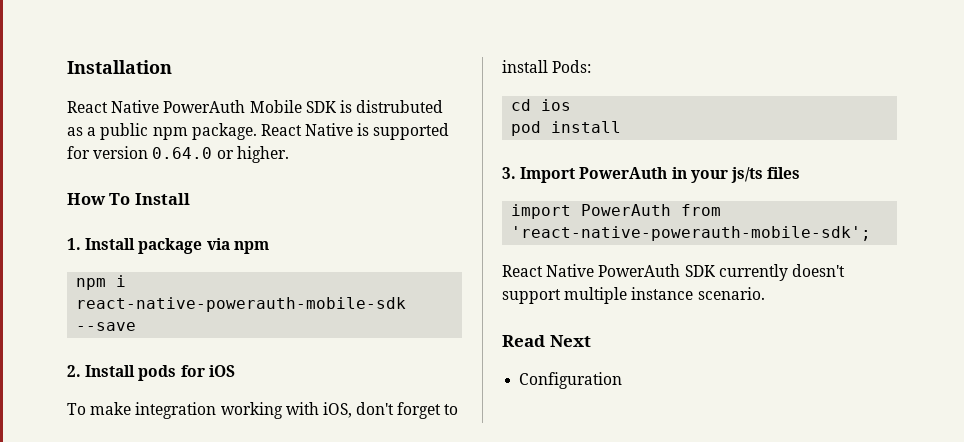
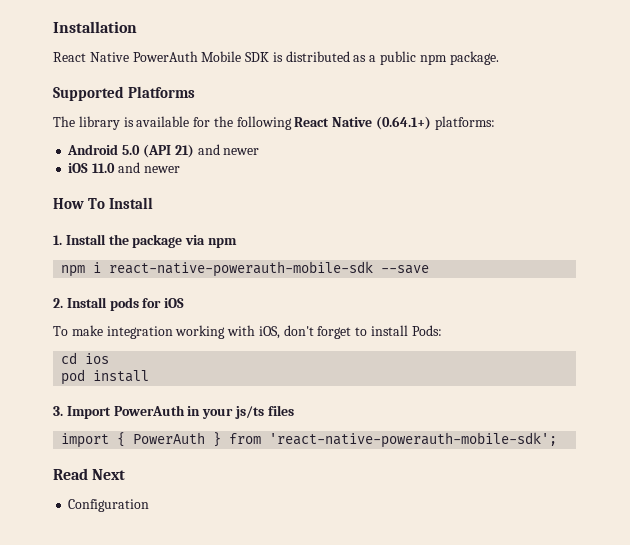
- React Native PowerAuth Mobile SDK is distrubuted as a public npm package. React Native is supported for version 0.64.0 or higher.
+ React Native PowerAuth Mobile SDK is distributed as a public npm package.
+ Supported Platforms
+ The library is available for the following React Native (0.64.1+) platforms:
+ Android 5.0 (API 21) and newer
+ iOS 11.0 and newer
- 1. Install package via npm
+ 1. Install the package via npm
- import PowerAuth from 'react-native-powerauth-mobile-sdk';
+ import { PowerAuth } from 'react-native-powerauth-mobile-sdk';
- React Native PowerAuth SDK currently doesn't support multiple instance scenario.

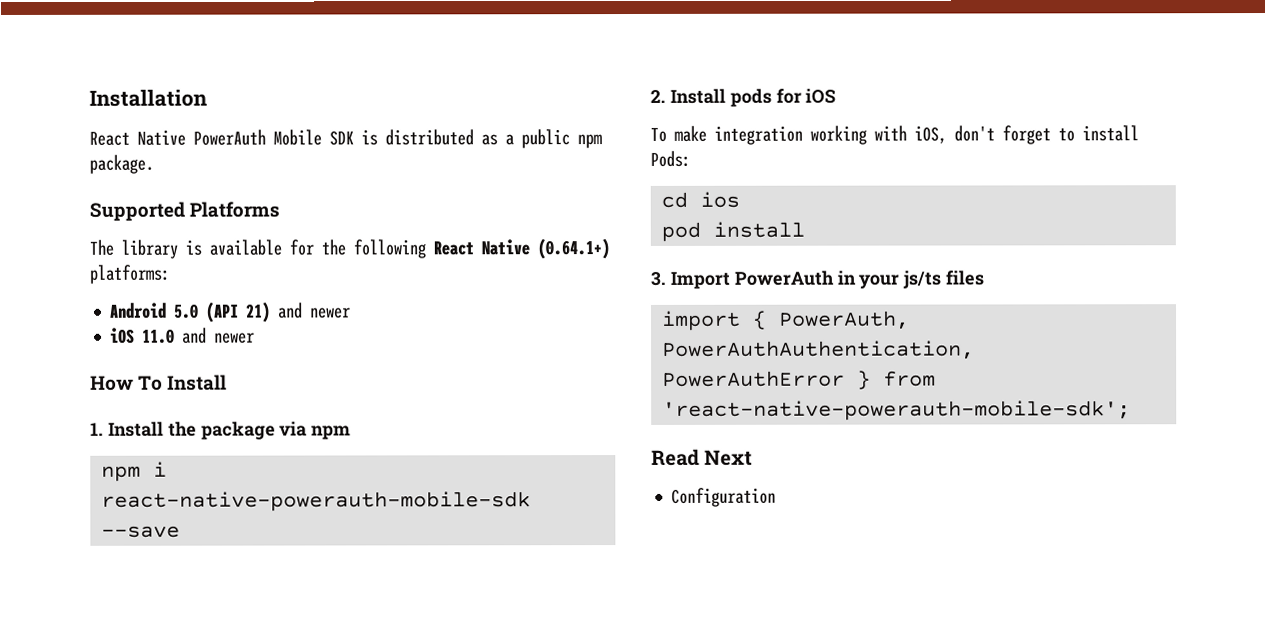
- import { PowerAuth } from 'react-native-powerauth-mobile-sdk';
+ import { PowerAuth, PowerAuthAuthentication, PowerAuthError } from 'react-native-powerauth-mobile-sdk';

